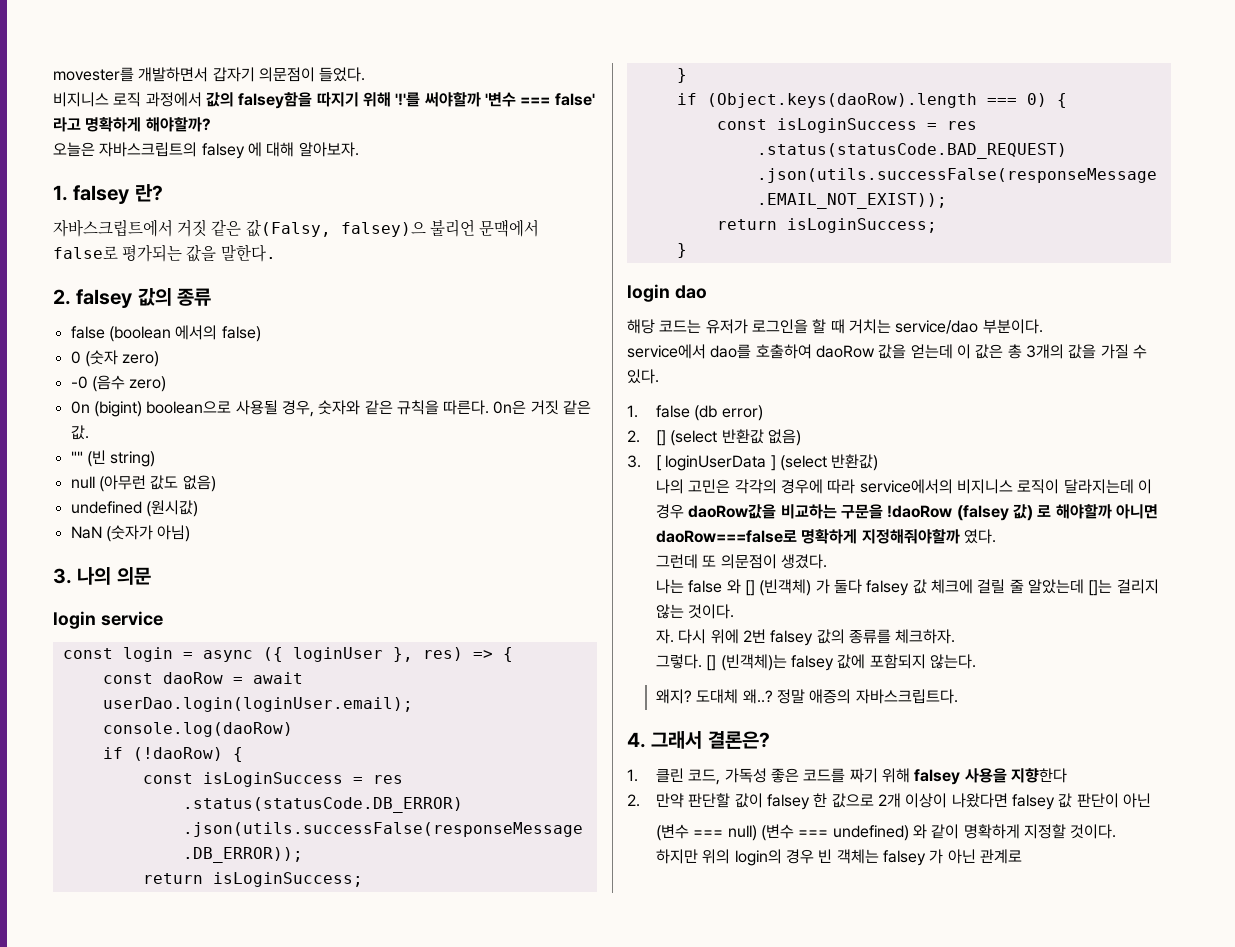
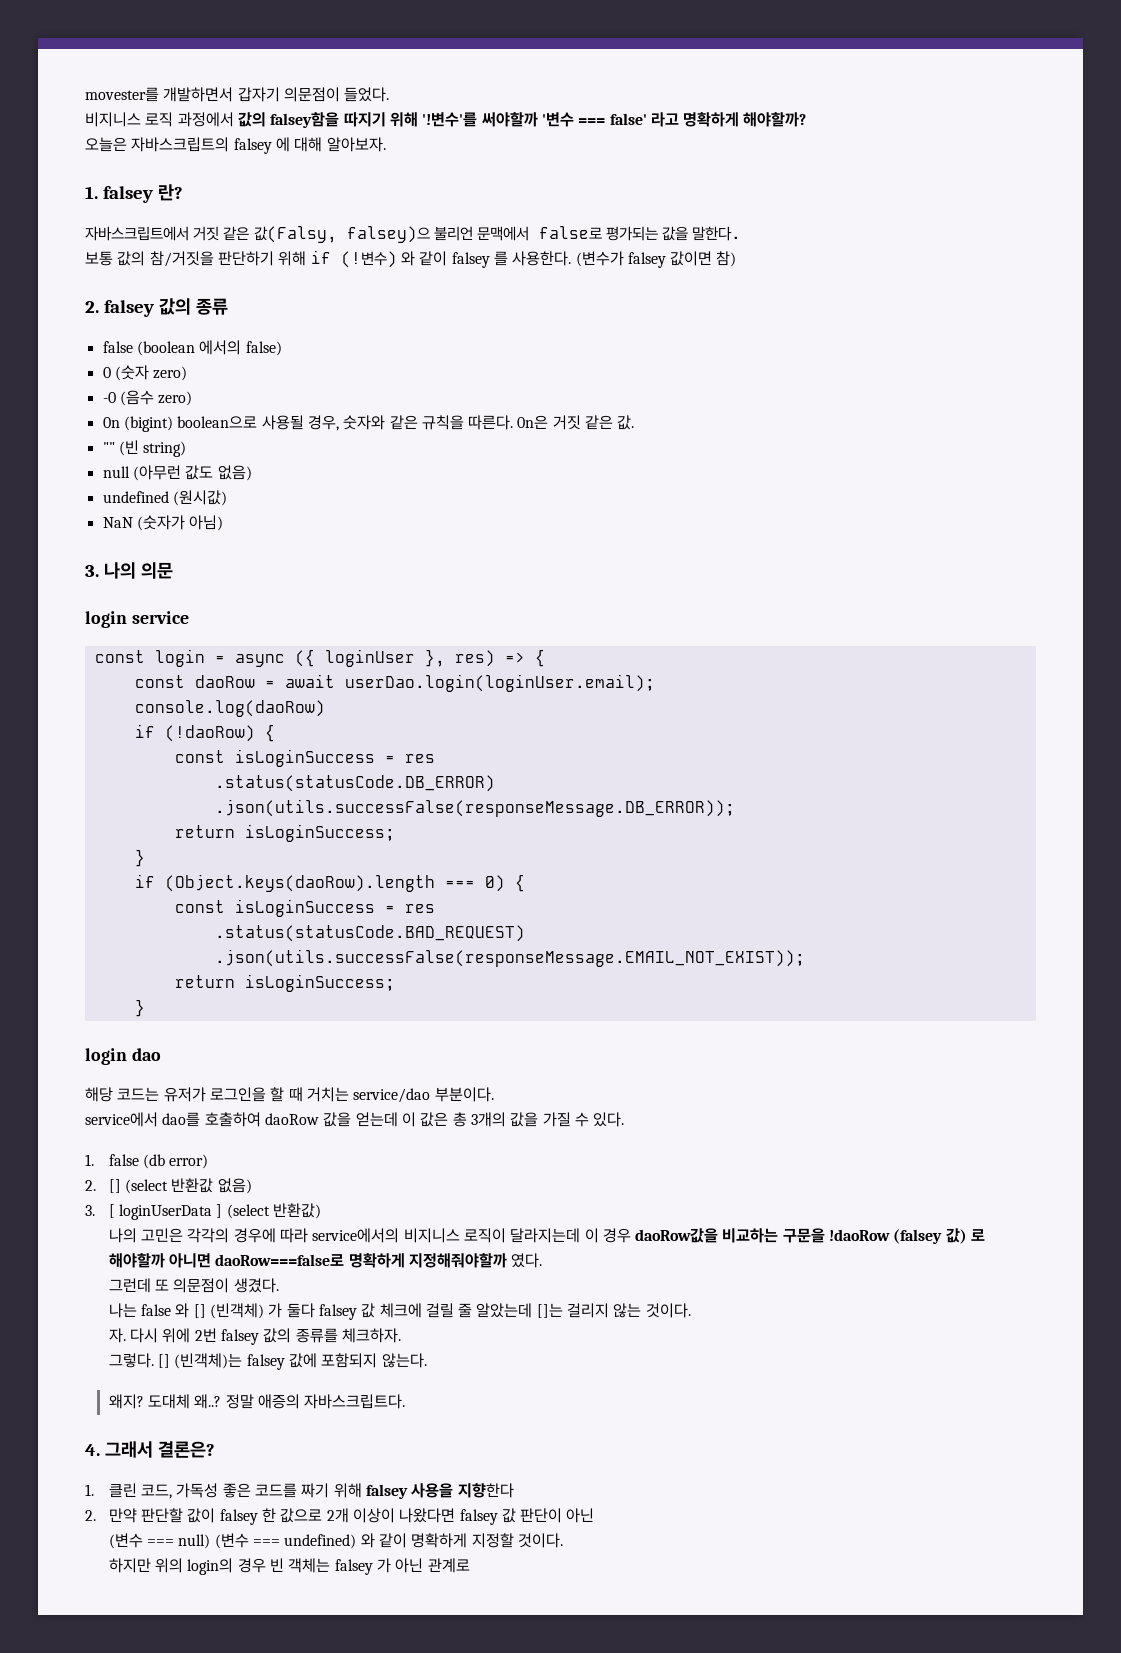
- 비지니스 로직 과정에서 값의 falsey함을 따지기 위해 '!'를 써야할까 '변수 === false' 라고 명확하게 해야할까?
+ 비지니스 로직 과정에서 값의 falsey함을 따지기 위해 '!변수'를 써야할까 '변수 === false' 라고 명확하게 해야할까?
+ 보통 값의 참/거짓을 판단하기 위해 if (!변수) 와 같이 falsey 를 사용한다. (변수가 falsey 값이면 참)

